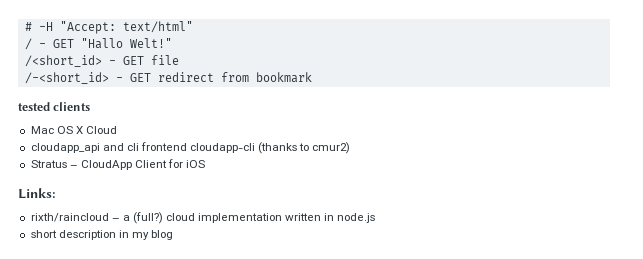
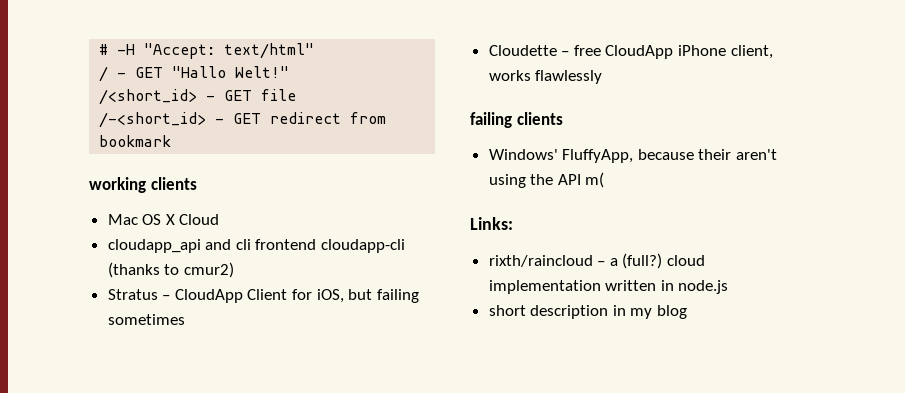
- tested clients
+ working clients
- Stratus – CloudApp Client for iOS
+ Stratus – CloudApp Client for iOS, but failing sometimes
+ Cloudette – free CloudApp iPhone client, works flawlessly
+ failing clients
+ Windows' FluffyApp, because their aren't using the API m(

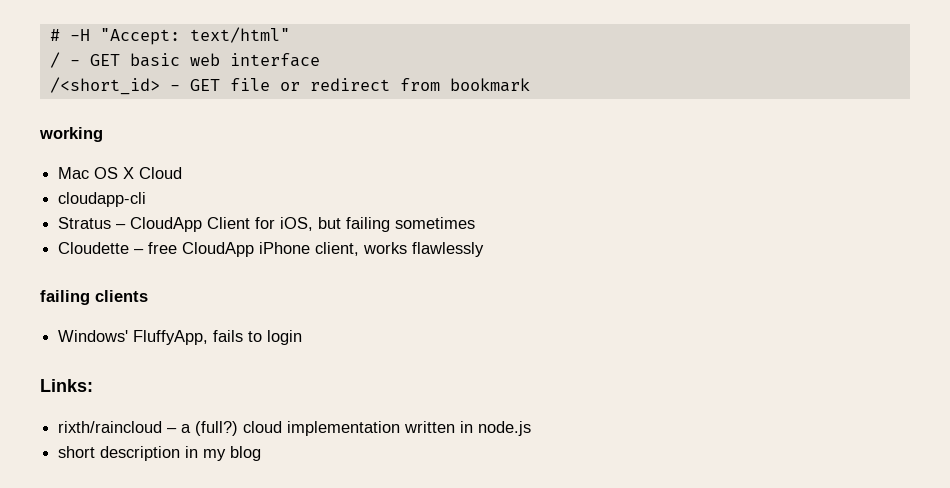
- / - GET "Hallo Welt!"
+ / - GET basic web interface
- /<short_id> - GET file
- /-<short_id> - GET redirect from bookmark
+ /<short_id> - GET file or redirect from bookmark
- working clients
+ working
- cloudapp_api and cli frontend cloudapp-cli (thanks to cmur2)
+ cloudapp-cli
- Windows' FluffyApp, because their aren't using the API m(
+ Windows' FluffyApp, fails to login

